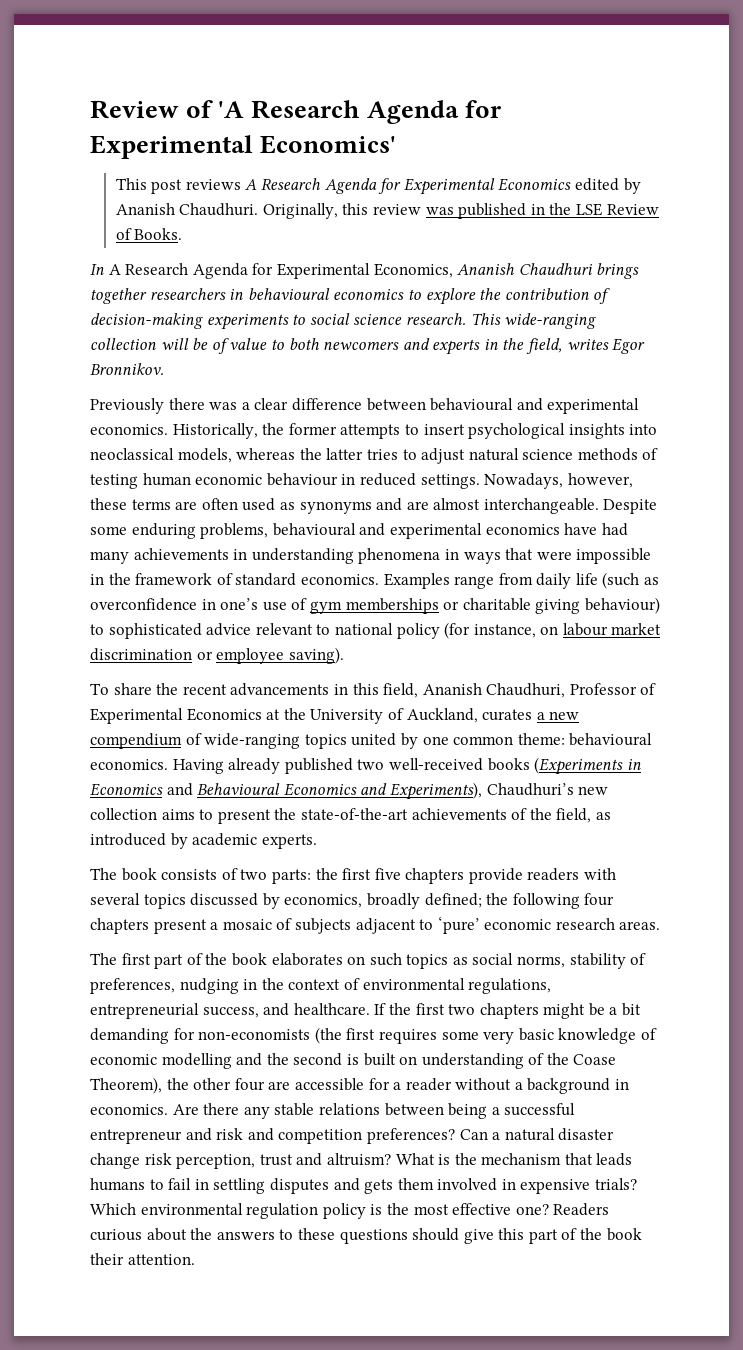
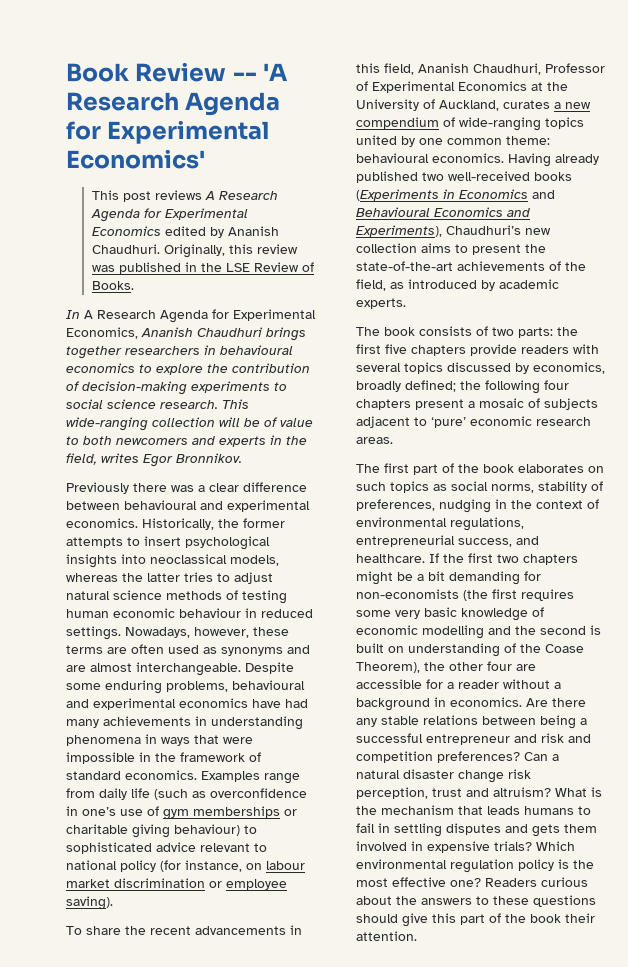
- Review of 'A Research Agenda for Experimental Economics'
+ Book Review -- 'A Research Agenda for Experimental Economics'

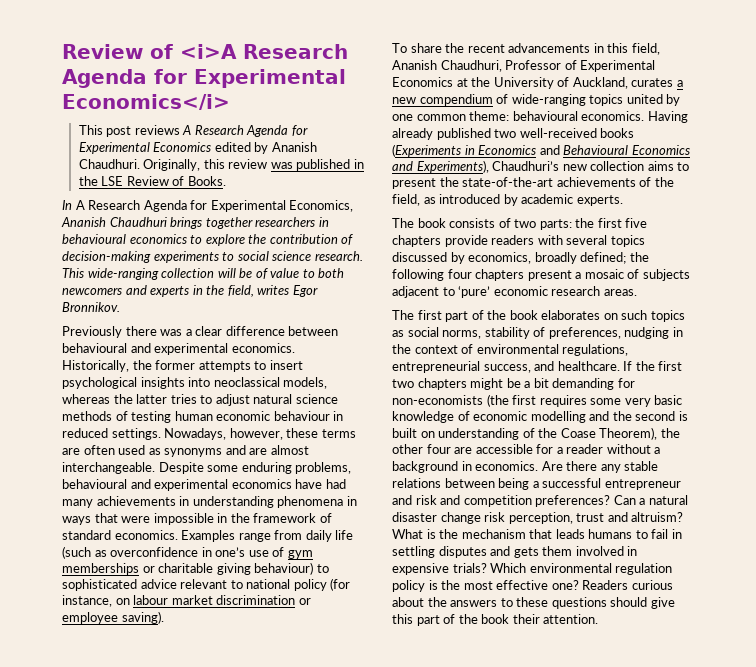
- Book Review -- 'A Research Agenda for Experimental Economics'
+ Review of <i>A Research Agenda for Experimental Economics</i>

